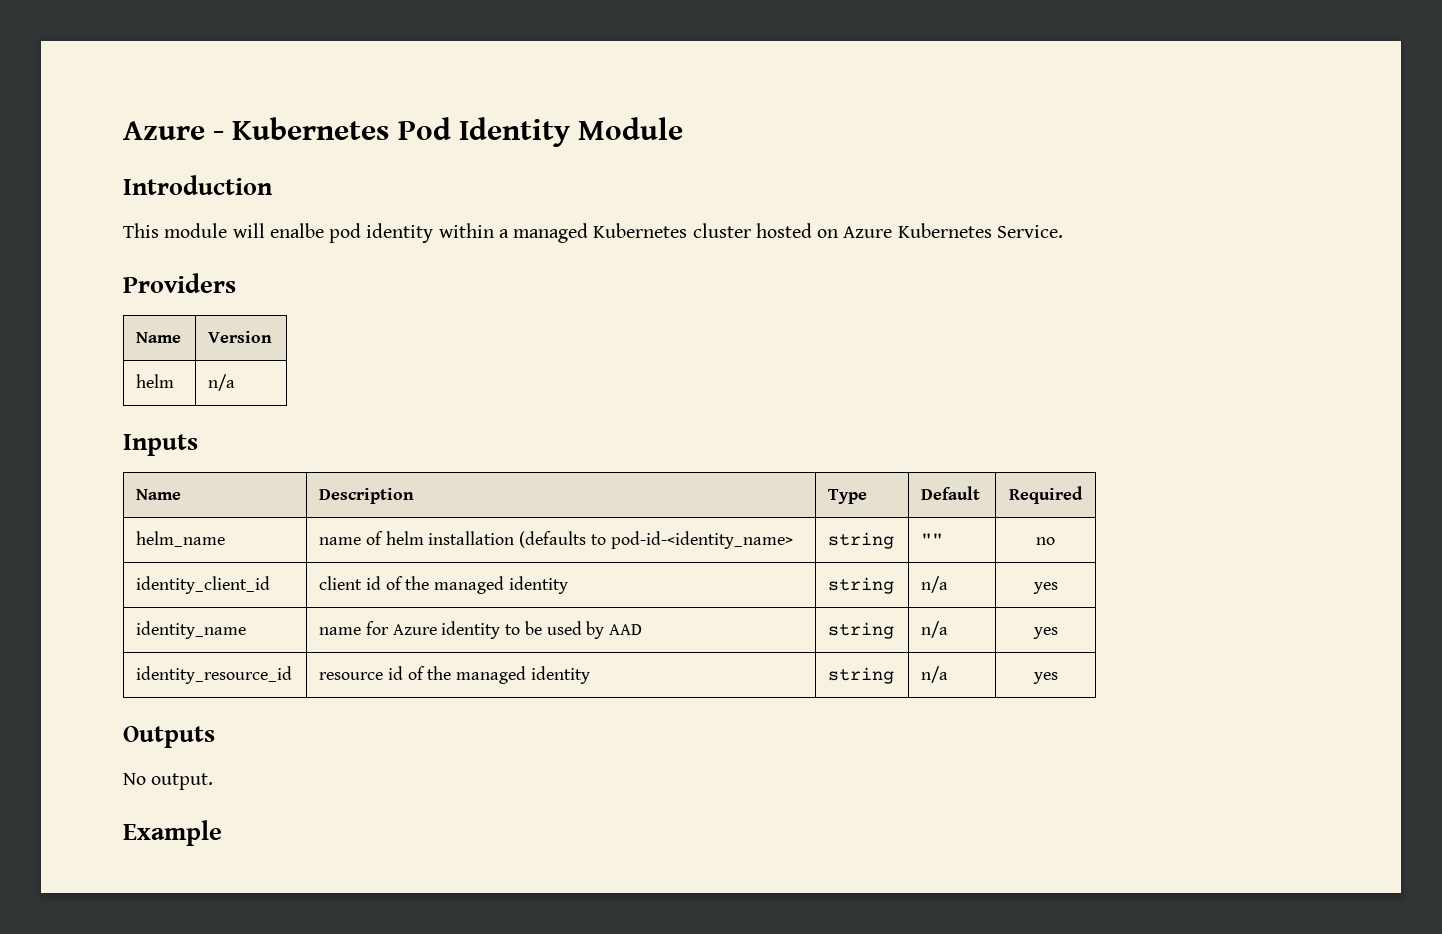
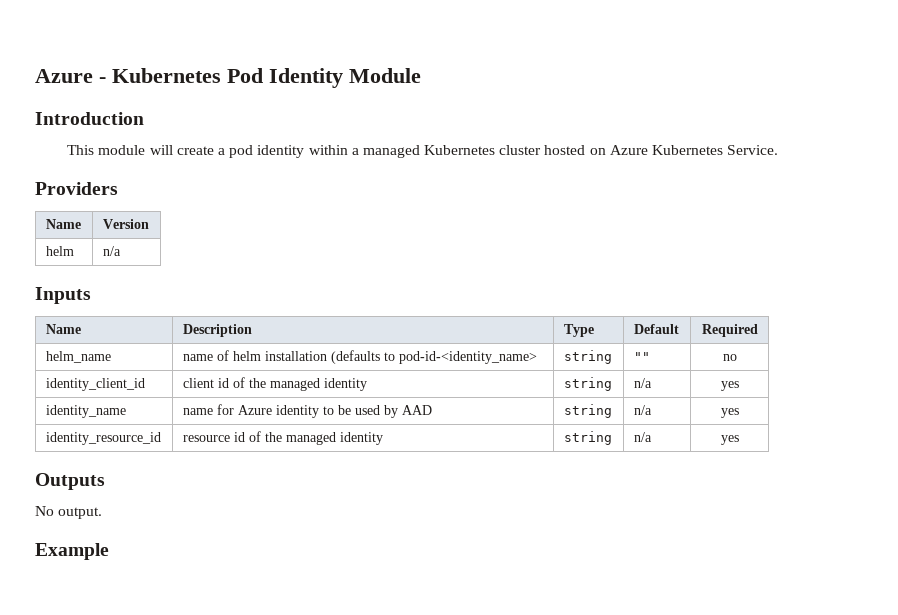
- This module will enalbe pod identity within a managed Kubernetes cluster hosted on Azure Kubernetes Service.
+ This module will create a pod identity within a managed Kubernetes cluster hosted on Azure Kubernetes Service.

